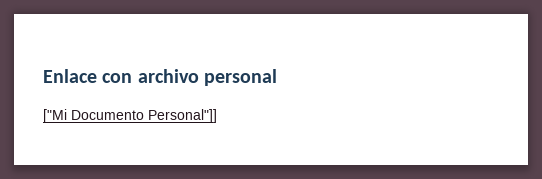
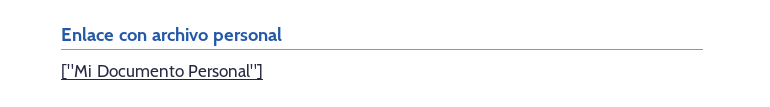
- ["Mi Documento Personal"]]
+ ["Mi Documento Personal"]

